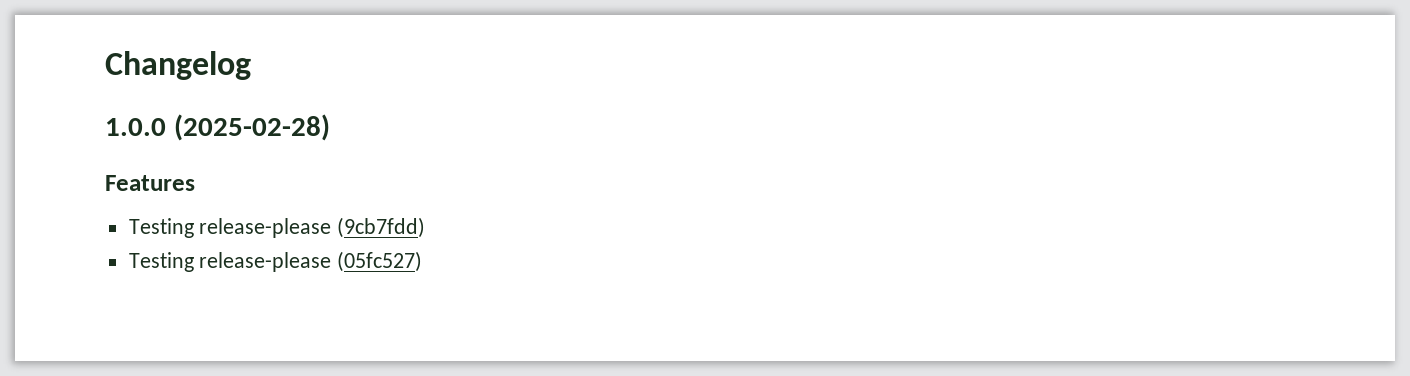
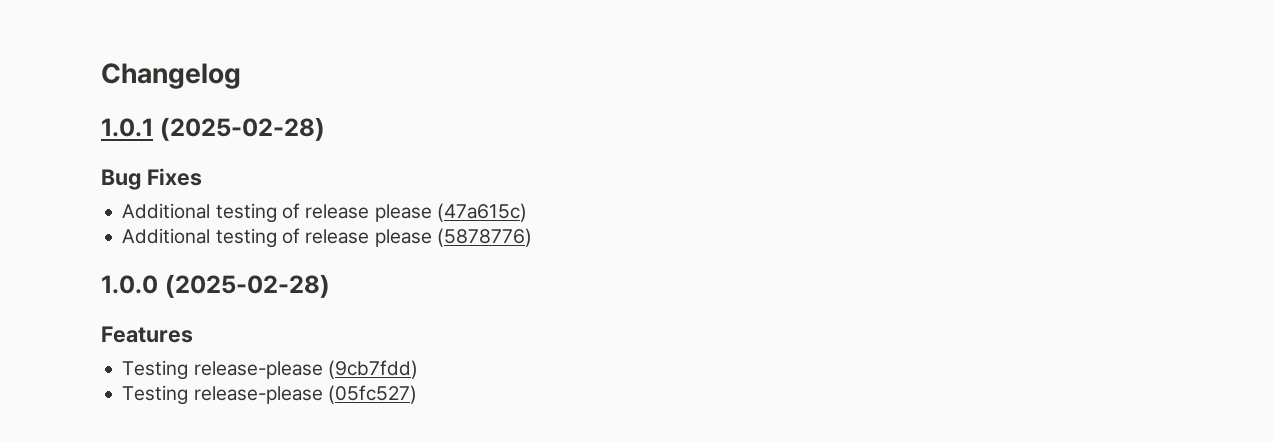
+ 1.0.1 (2025-02-28)
+ Bug Fixes
+ Additional testing of release please (47a615c)
+ Additional testing of release please (5878776)

